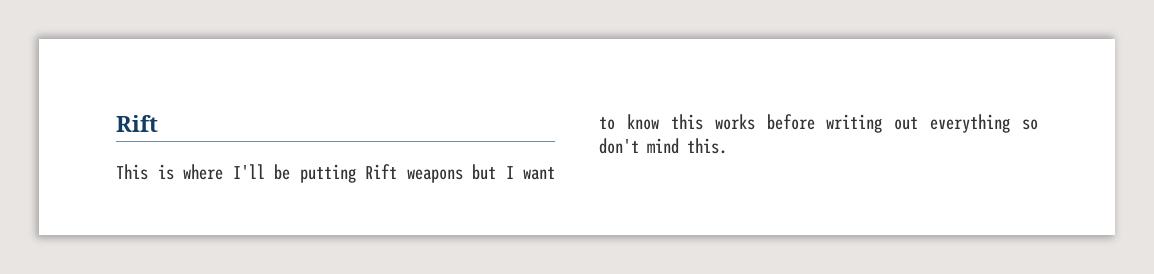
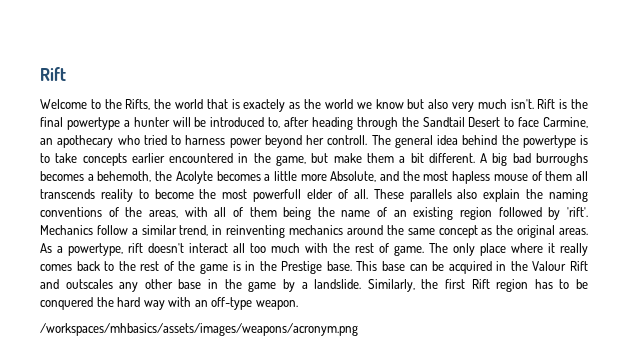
- This is where I'll be putting Rift weapons but I want to know this works before writing out everything so don't mind this.
+ Welcome to the Rifts, the world that is exactely as the world we know but also very much isn't. Rift is the final powertype a hunter will be introduced to, after heading through the Sandtail Desert to face Carmine, an apothecary who tried to harness power beyond her controll. The general idea behind the powertype is to take concepts earlier encountered in the game, but make them a bit different. A big bad burroughs becomes a behemoth, the Acolyte becomes a little more Absolute, and the most hapless mouse of them all transcends reality to become the most powerfull elder of all. These parallels also explain the naming conventions of the areas, with all of them being the name of an existing region followed by 'rift'. Mechanics follow a similar trend, in reinventing mechanics around the same concept as the original areas. As a powertype, rift doesn't interact all too much with the rest of game. The only place where it really comes back to the rest of the game is in the Prestige base. This base can be acquired in the Valour Rift and outscales any other base in the game by a landslide. Similarly, the first Rift region has to be conquered the hard way with an off-type weapon.
+ /workspaces/mhbasics/assets/images/weapons/acronym.png

